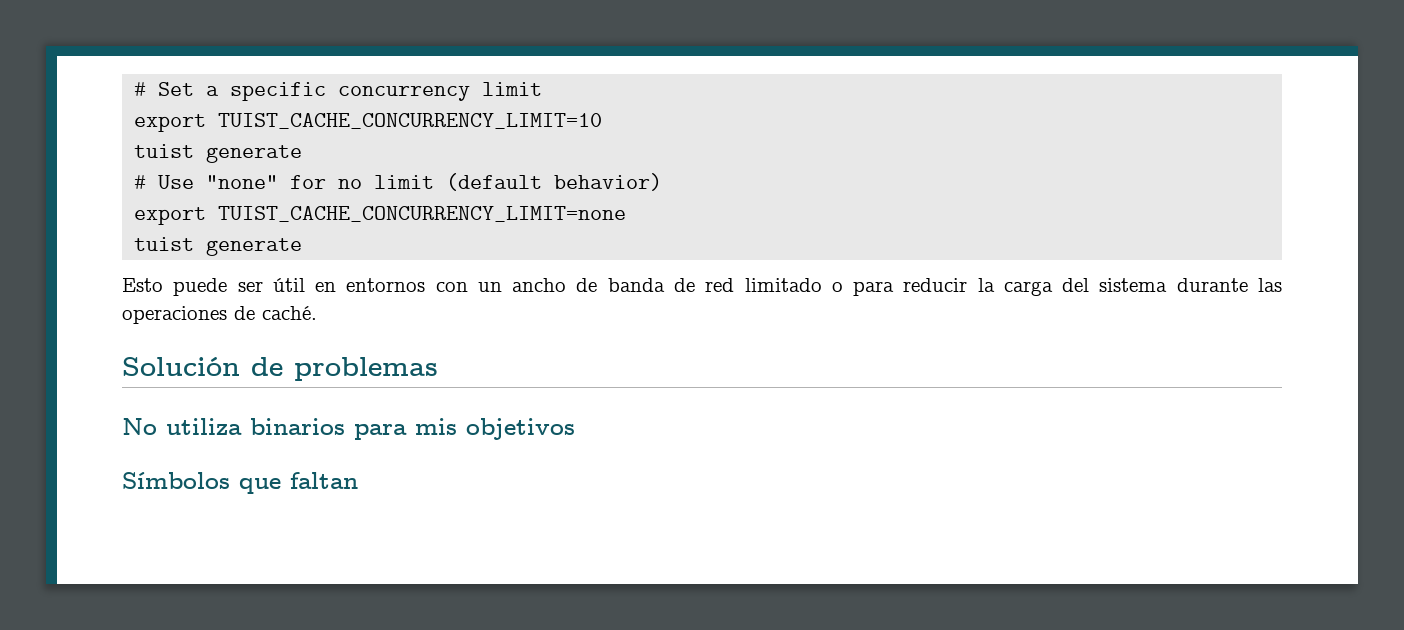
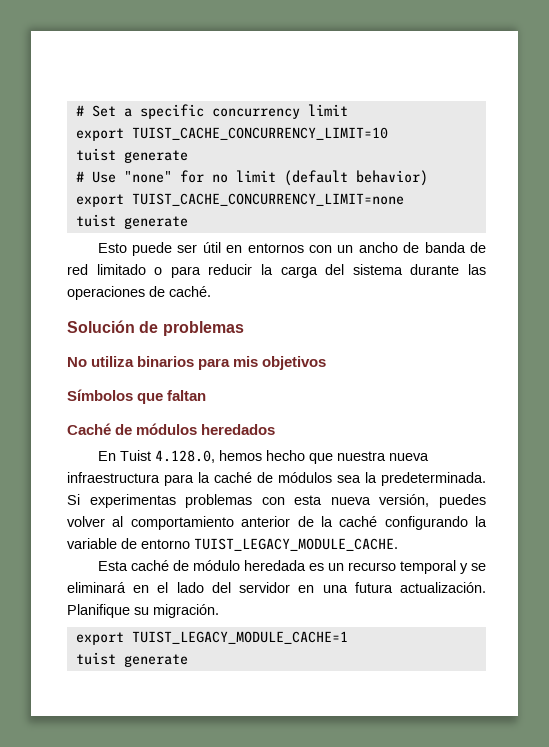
+ Caché de módulos heredados
+ En Tuist 4.128.0, hemos hecho que nuestra nueva infraestructura para la caché de módulos sea la predeterminada. Si experimentas problemas con esta nueva versión, puedes volver al comportamiento anterior de la caché configurando la variable de entorno TUIST_LEGACY_MODULE_CACHE.
+ Esta caché de módulo heredada es un recurso temporal y se eliminará en el lado del servidor en una futura actualización. Planifique su migración.
+ export TUIST_LEGACY_MODULE_CACHE=1
+ tuist generate

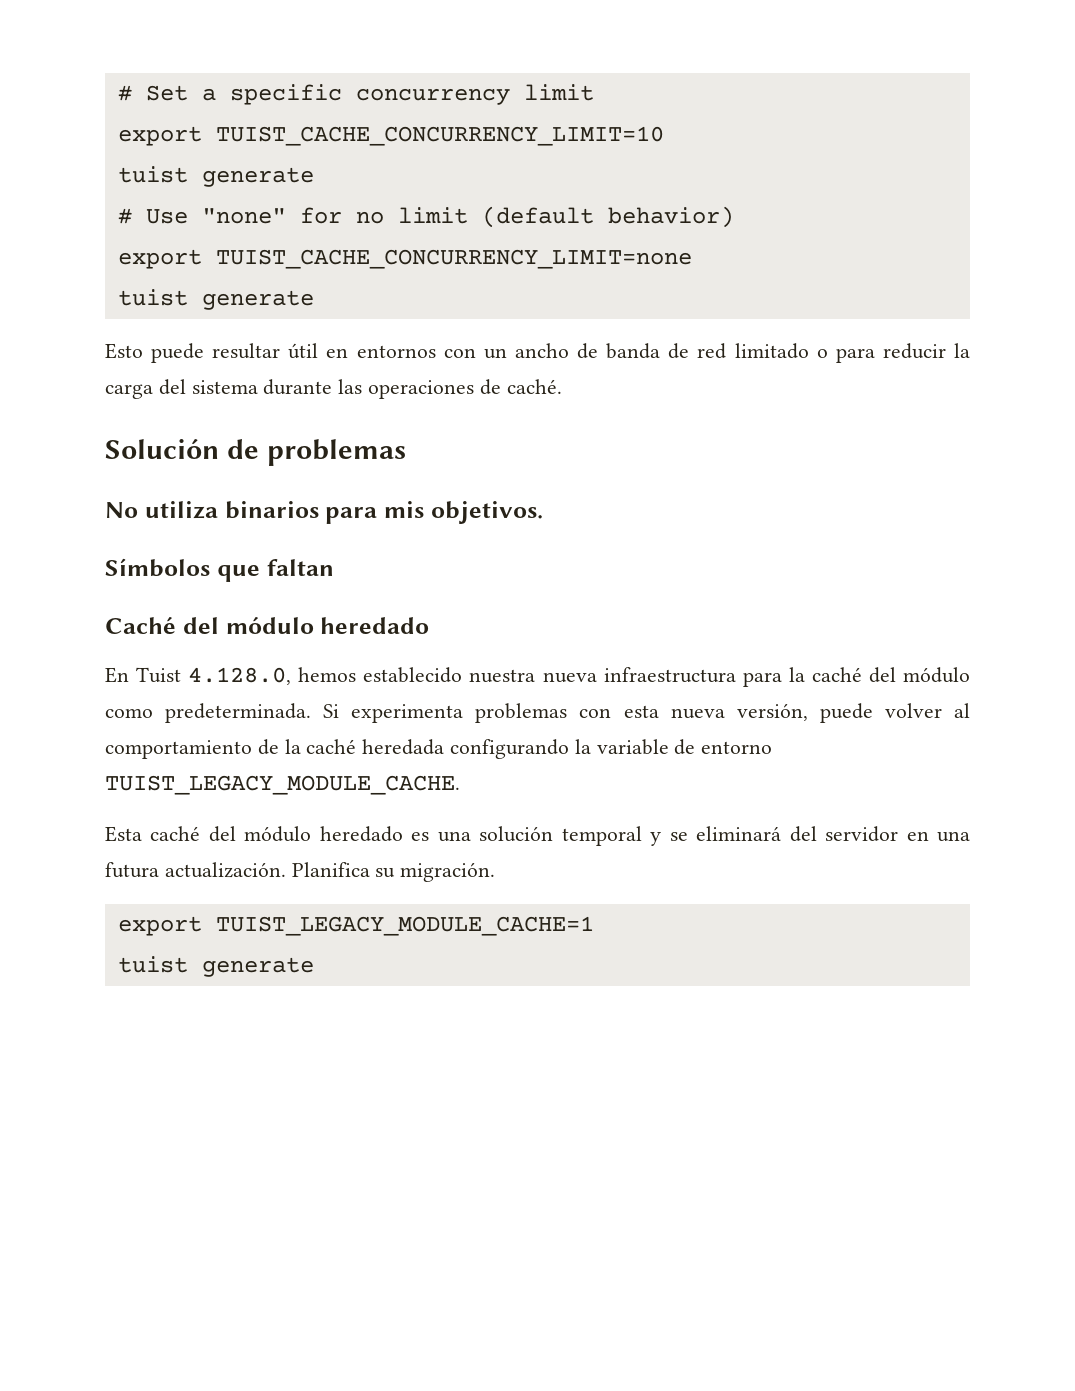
- Esto puede ser útil en entornos con un ancho de banda de red limitado o para reducir la carga del sistema durante las operaciones de caché.
+ Esto puede resultar útil en entornos con un ancho de banda de red limitado o para reducir la carga del sistema durante las operaciones de caché.
- No utiliza binarios para mis objetivos
+ No utiliza binarios para mis objetivos.
- Caché de módulos heredados
+ Caché del módulo heredado
- En Tuist 4.128.0, hemos hecho que nuestra nueva infraestructura para la caché de módulos sea la predeterminada.
+ En Tuist 4.128.0, hemos establecido nuestra nueva infraestructura para la caché del módulo como predeterminada.
- Si experimentas problemas con esta nueva versión, puedes volver al comportamiento anterior de la caché configurando la variable de entorno TUIST_LEGACY_MODULE_CACHE.
+ Si experimenta problemas con esta nueva versión, puede volver al comportamiento de la caché heredada configurando la variable de entorno TUIST_LEGACY_MODULE_CACHE.
- Esta caché de módulo heredada es un recurso temporal y se eliminará en el lado del servidor en una futura actualización.
+ Esta caché del módulo heredado es una solución temporal y se eliminará del servidor en una futura actualización.
- Planifique su migración.
+ Planifica su migración.

